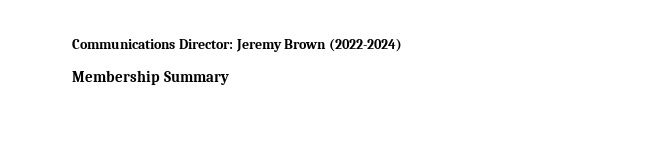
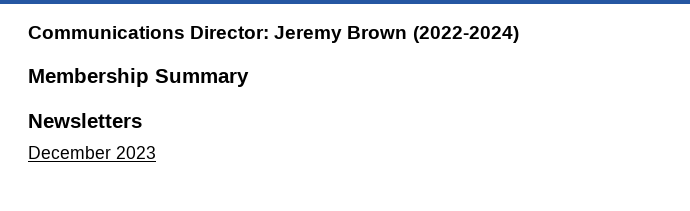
+ Newsletters
+ December 2023

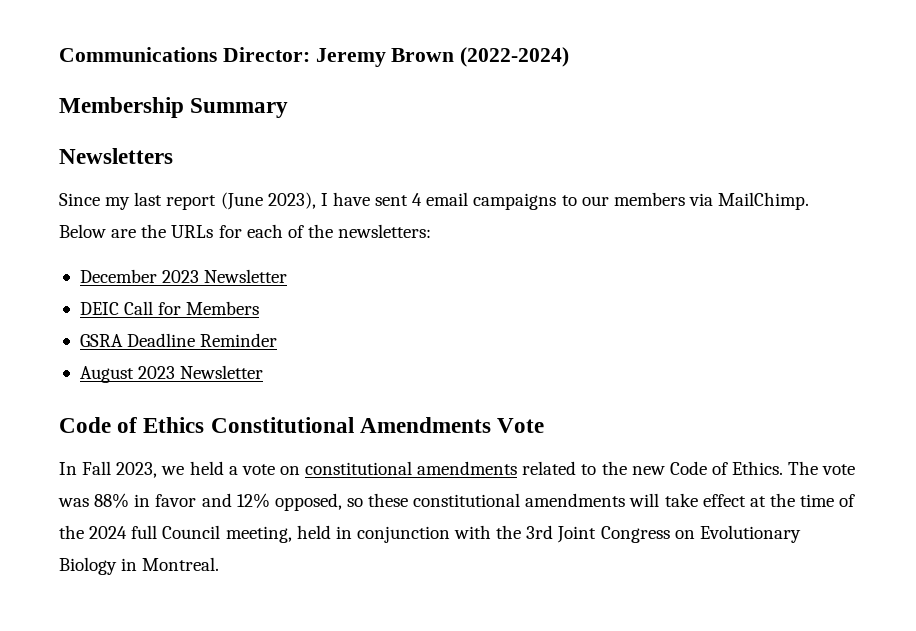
- December 2023
+ Since my last report (June 2023), I have sent 4 email campaigns to our members via MailChimp. Below are the URLs for each of the newsletters:
+ December 2023 Newsletter
+ DEIC Call for Members
+ GSRA Deadline Reminder
+ August 2023 Newsletter
+ Code of Ethics Constitutional Amendments Vote
+ In Fall 2023, we held a vote on constitutional amendments related to the new Code of Ethics. The vote was 88% in favor and 12% opposed, so these constitutional amendments will take effect at the time of the 2024 full Council meeting, held in conjunction with the 3rd Joint Congress on Evolutionary Biology in Montreal.

